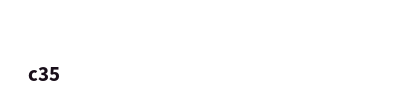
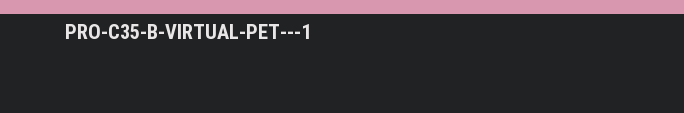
- c35
+ PRO-C35-B-VIRTUAL-PET---1

